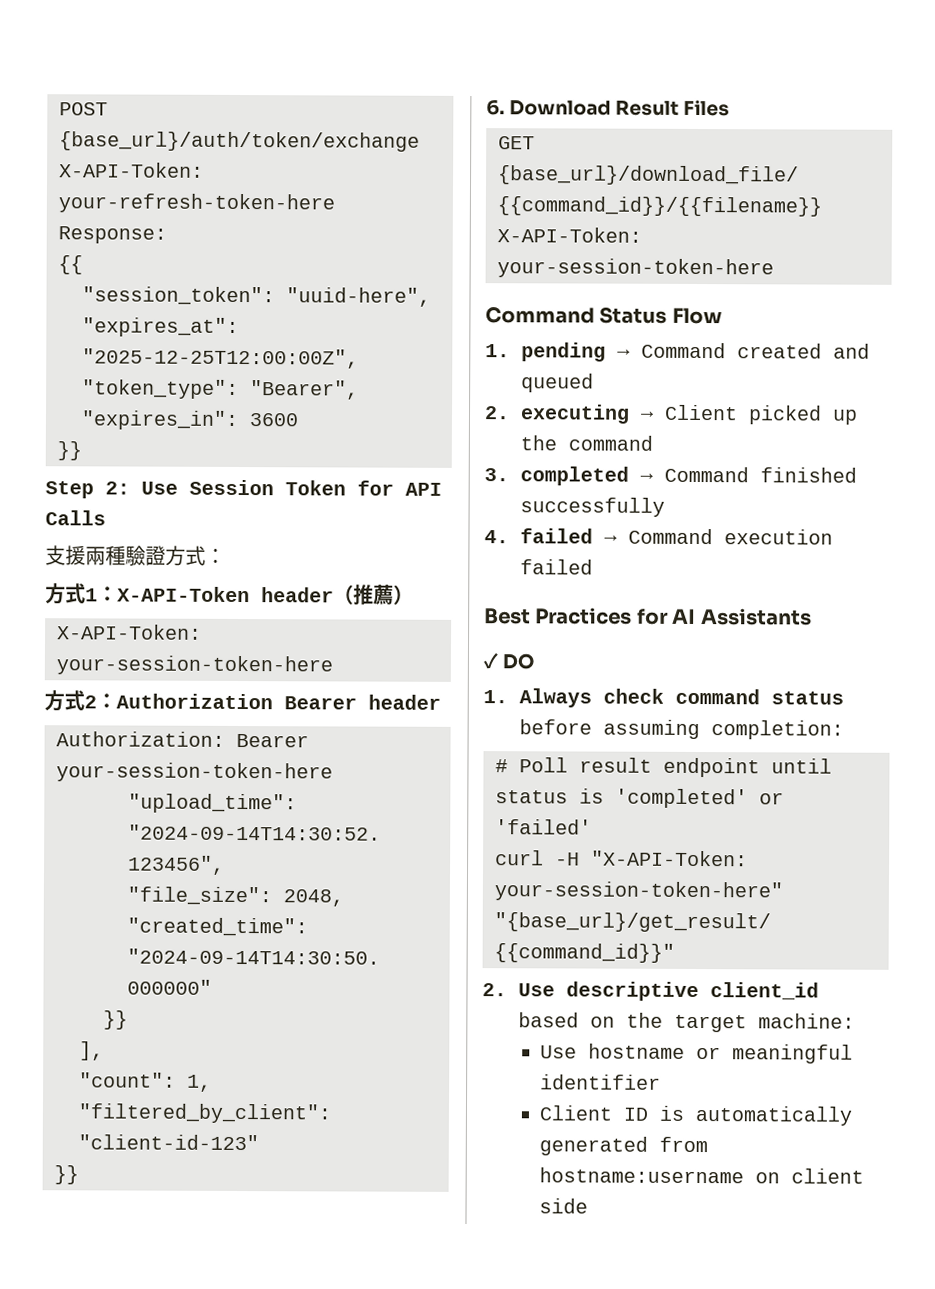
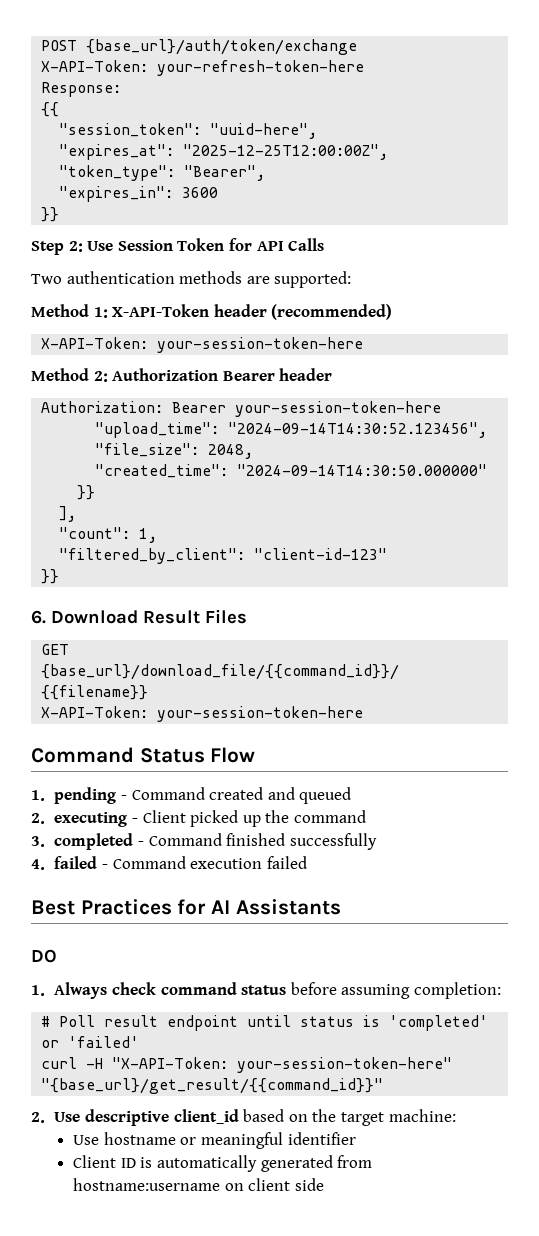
- 支援兩種驗證方式：
- 方式1：X-API-Token header（推薦）
+ Two authentication methods are supported:
+ Method 1: X-API-Token header (recommended)
  X-API-Token: your-session-token-here
- 方式2：Authorization Bearer header
+ Method 2: Authorization Bearer header
- 1. pending → Command created and queued
+ 1. pending - Command created and queued
- 2. executing → Client picked up the command
+ 2. executing - Client picked up the command
- 3. completed → Command finished successfully
+ 3. completed - Command finished successfully
- 4. failed → Command execution failed
+ 4. failed - Command execution failed
- ✓ DO
+ DO

